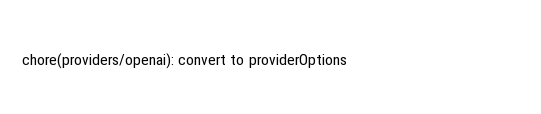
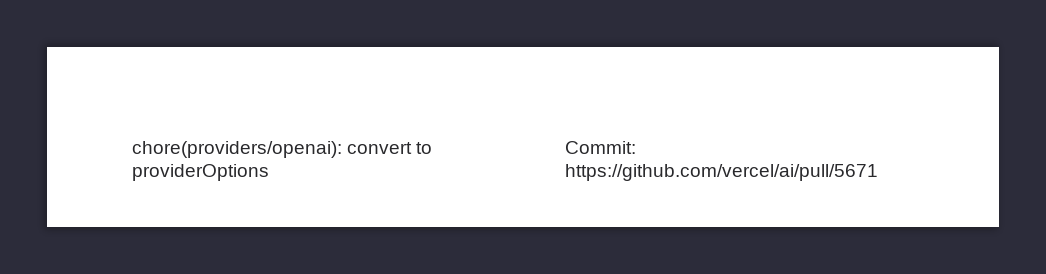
+ Commit: https://github.com/vercel/ai/pull/5671

